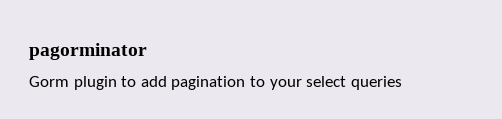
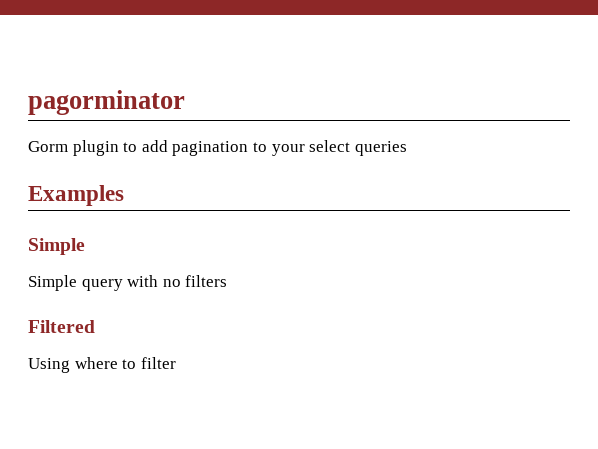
+ Examples
+ Simple
+ Simple query with no filters
+ Filtered
+ Using where to filter

